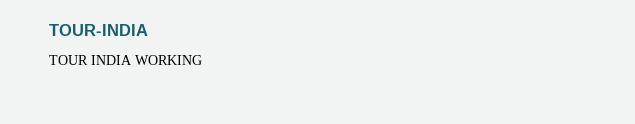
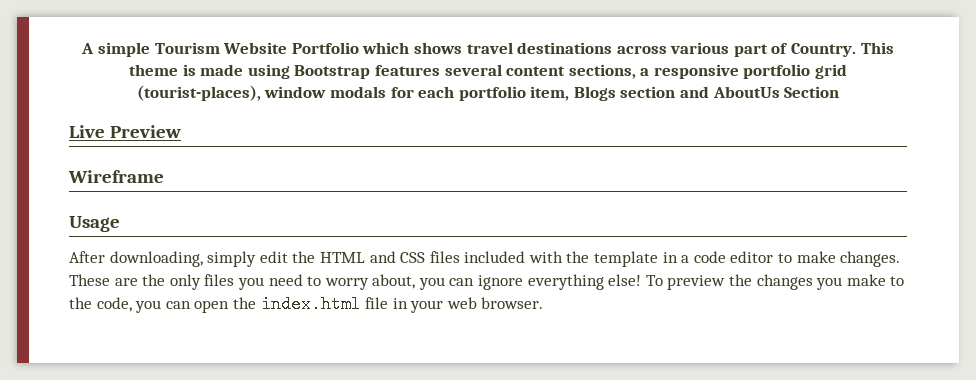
- TOUR-INDIA
- TOUR INDIA WORKING
+ A simple Tourism Website Portfolio which shows travel destinations across various part of Country. This theme is made using Bootstrap features several content sections, a responsive portfolio grid (tourist-places), window modals for each portfolio item, Blogs section and AboutUs Section
+ Live Preview
+ Wireframe
+ Usage
+ After downloading, simply edit the HTML and CSS files included with the template in a code editor to make changes. These are the only files you need to worry about, you can ignore everything else! To preview the changes you make to the code, you can open the index.html file in your web browser.

